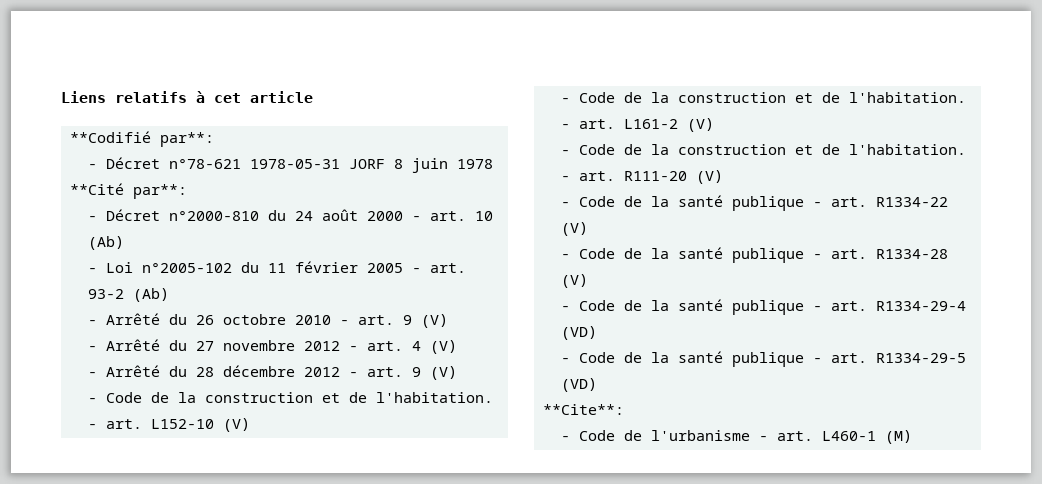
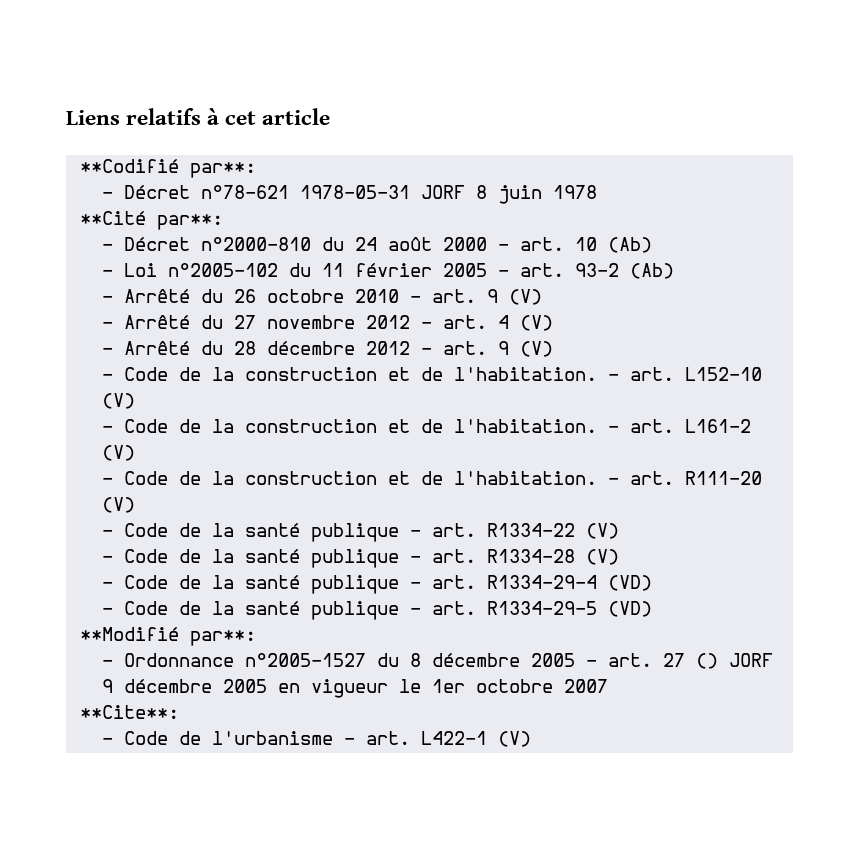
+ **Modifié par**:
+ - Ordonnance n°2005-1527 du 8 décembre 2005 - art. 27 () JORF 9 décembre 2005 en vigueur le 1er octobre 2007
- - Code de l'urbanisme - art. L460-1 (M)
+ - Code de l'urbanisme - art. L422-1 (V)

